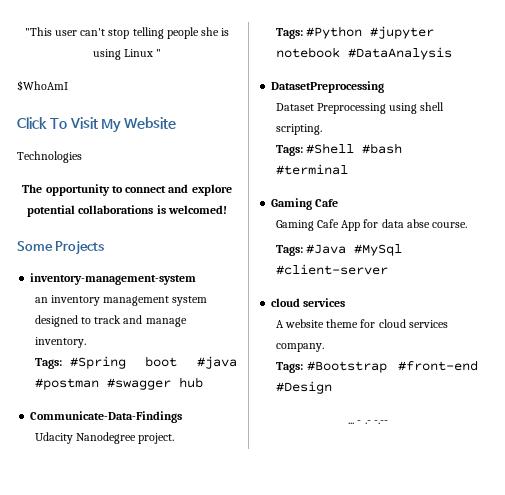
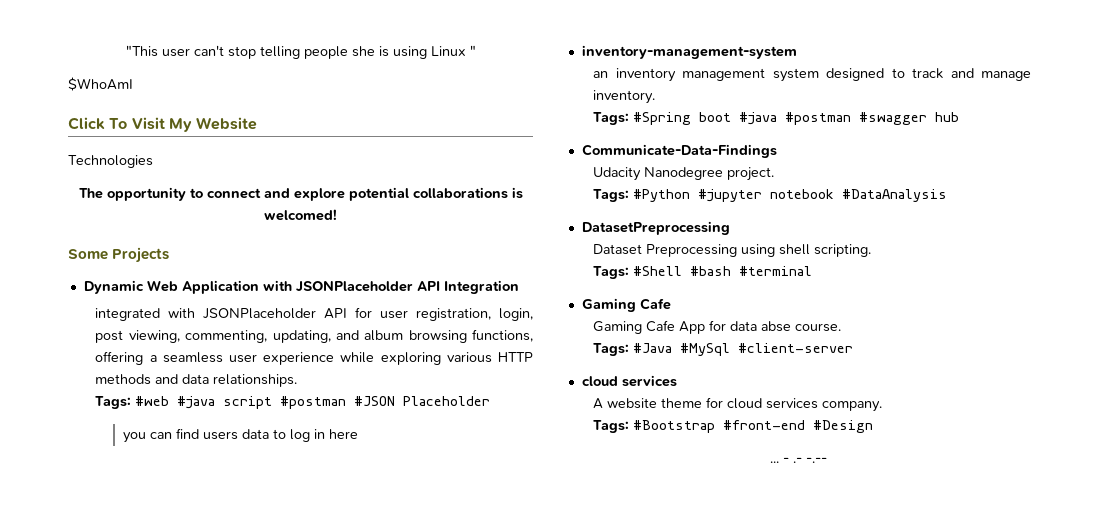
+ Dynamic Web Application with JSONPlaceholder API Integration
+ integrated with JSONPlaceholder API for user registration, login, post viewing, commenting, updating, and album browsing functions, offering a seamless user experience while exploring various HTTP methods and data relationships.
+ Tags: #web #java script #postman #JSON Placeholder
+ you can find users data to log in here

